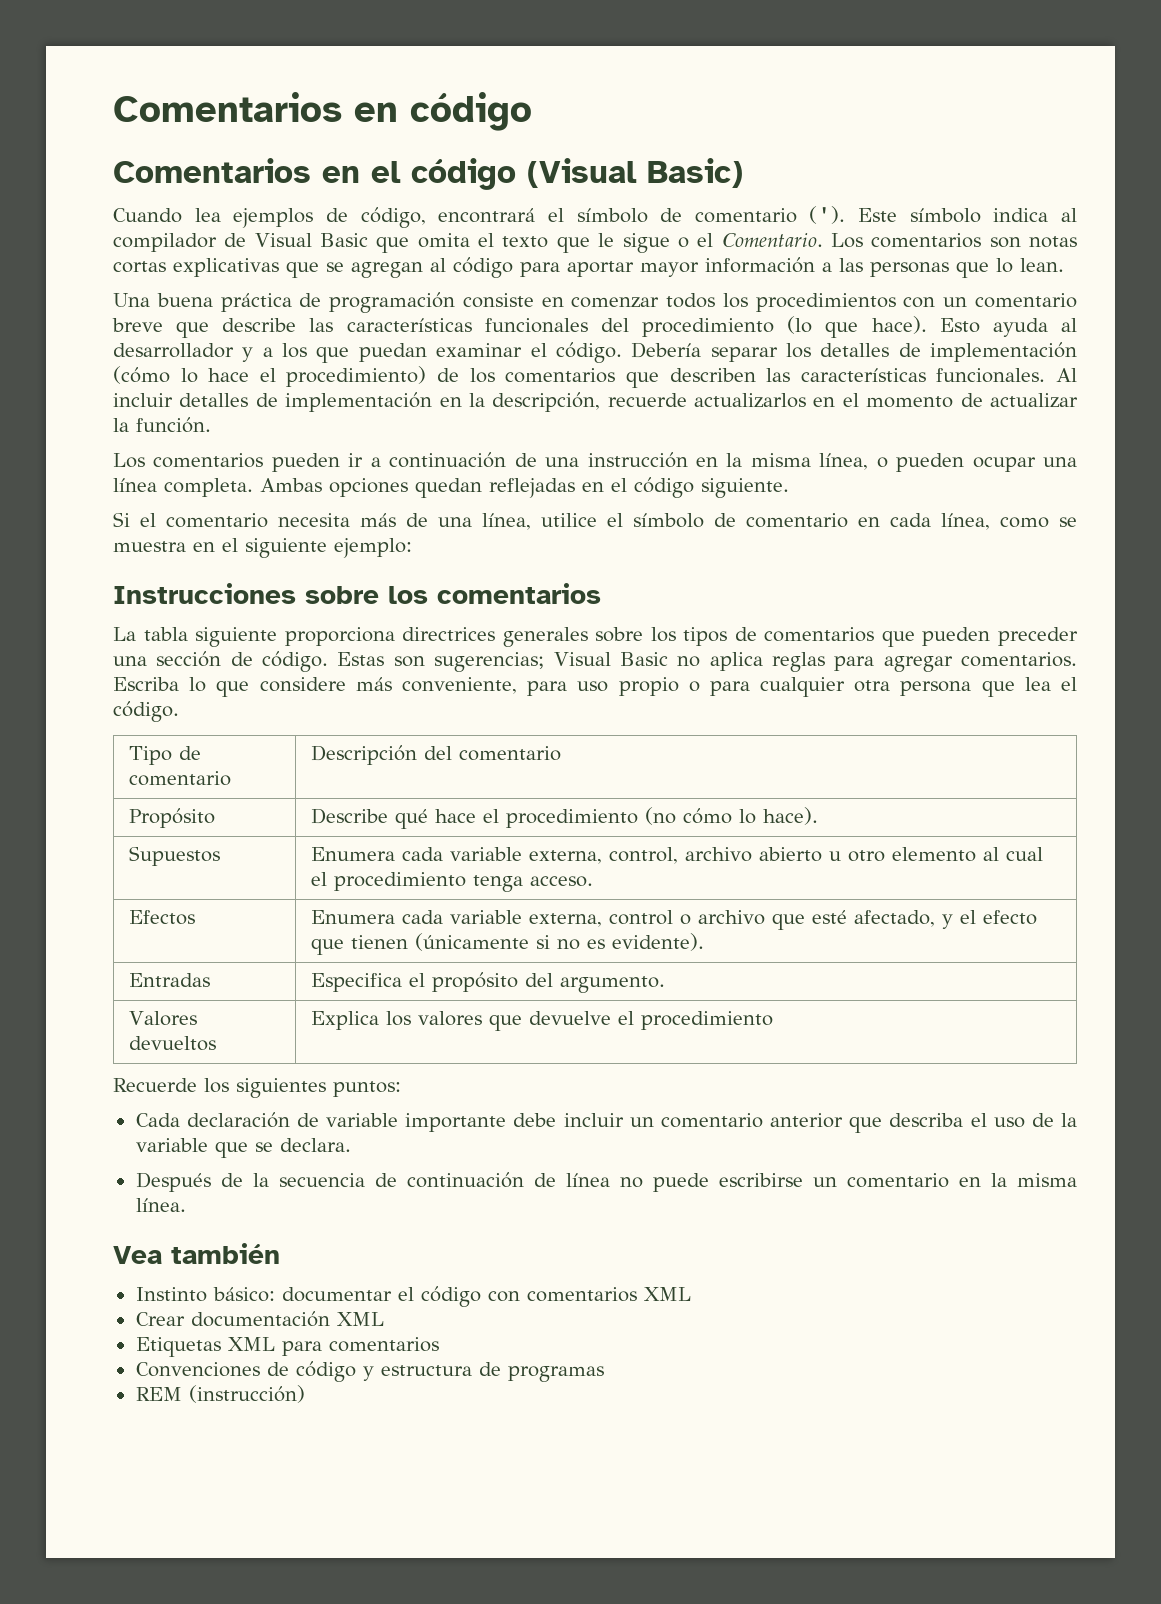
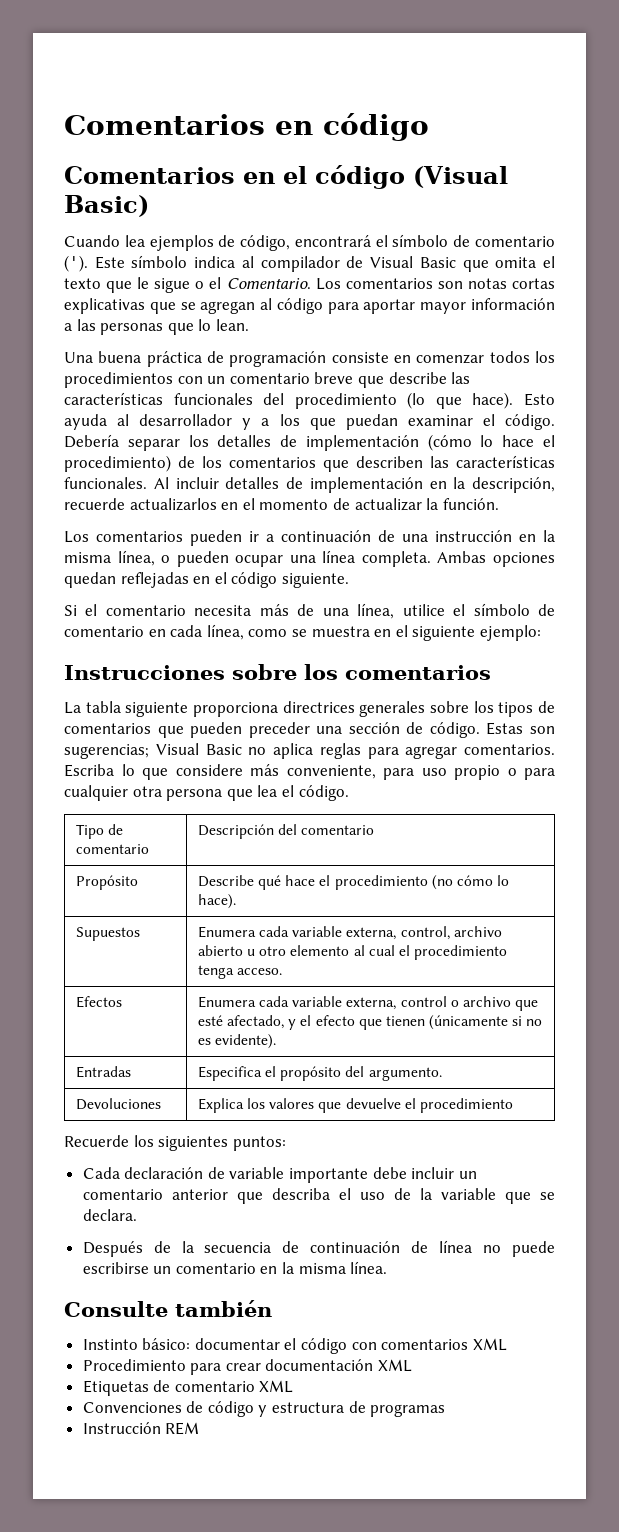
- Valores devueltos | Explica los valores que devuelve el procedimiento
+ Devoluciones | Explica los valores que devuelve el procedimiento
- Vea también
+ Consulte también
- Crear documentación XML
+ Procedimiento para crear documentación XML
- Etiquetas XML para comentarios
+ Etiquetas de comentario XML
- REM (instrucción)
+ Instrucción REM

